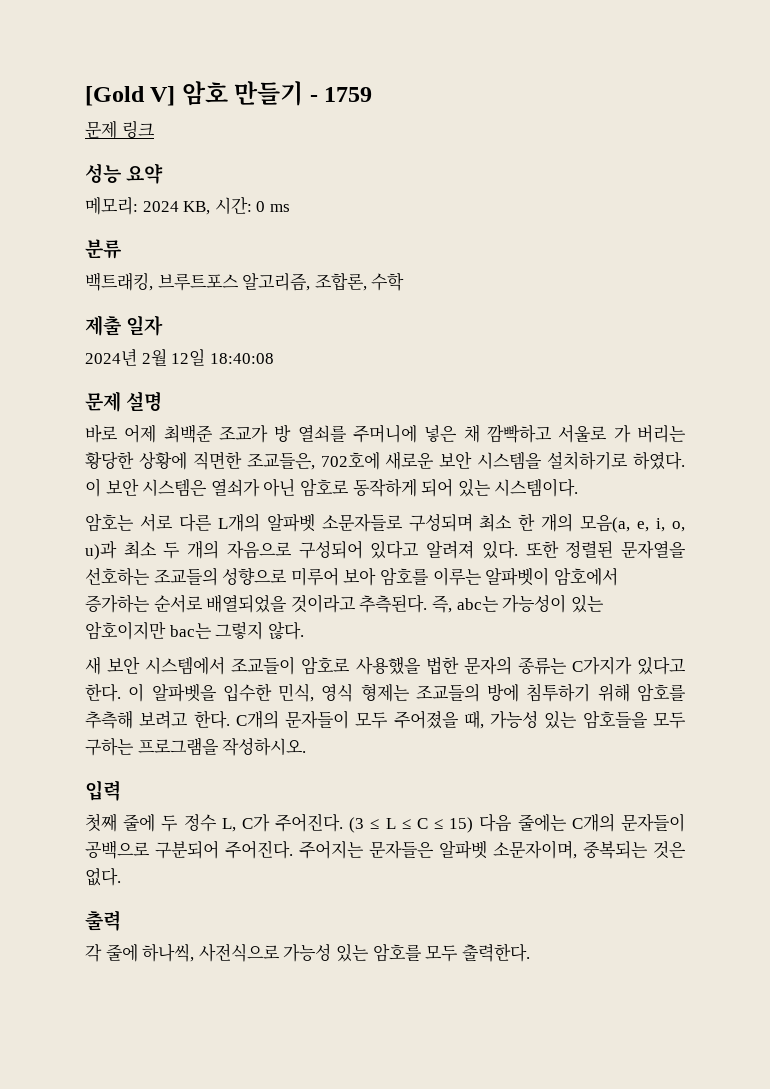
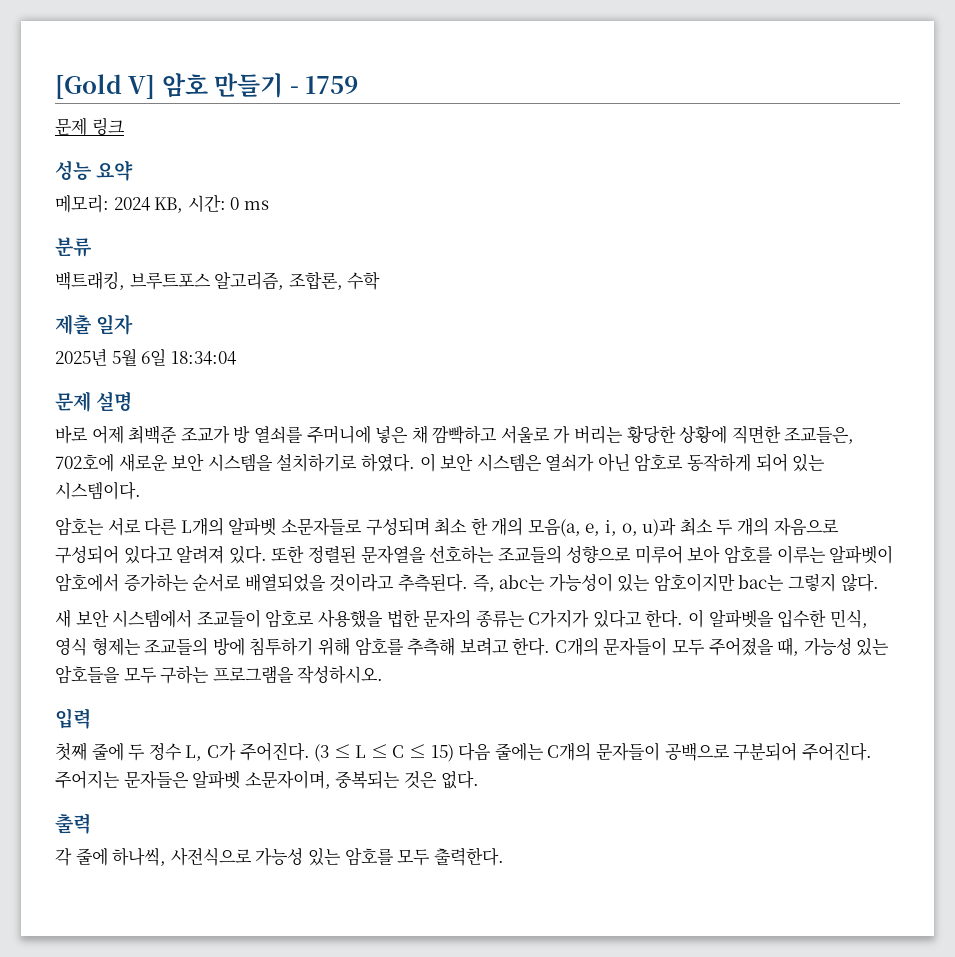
- 2024년 2월 12일 18:40:08
+ 2025년 5월 6일 18:34:04

